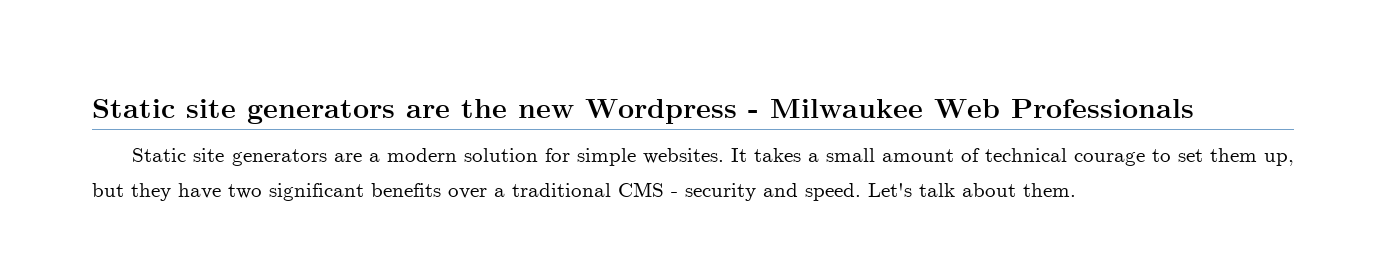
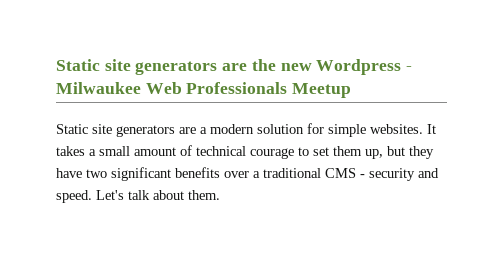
- Static site generators are the new Wordpress - Milwaukee Web Professionals
+ Static site generators are the new Wordpress - Milwaukee Web Professionals Meetup

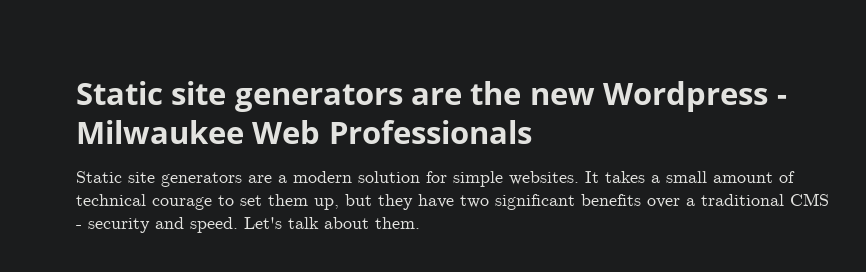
- Static site generators are the new Wordpress - Milwaukee Web Professionals Meetup
+ Static site generators are the new Wordpress - Milwaukee Web Professionals

